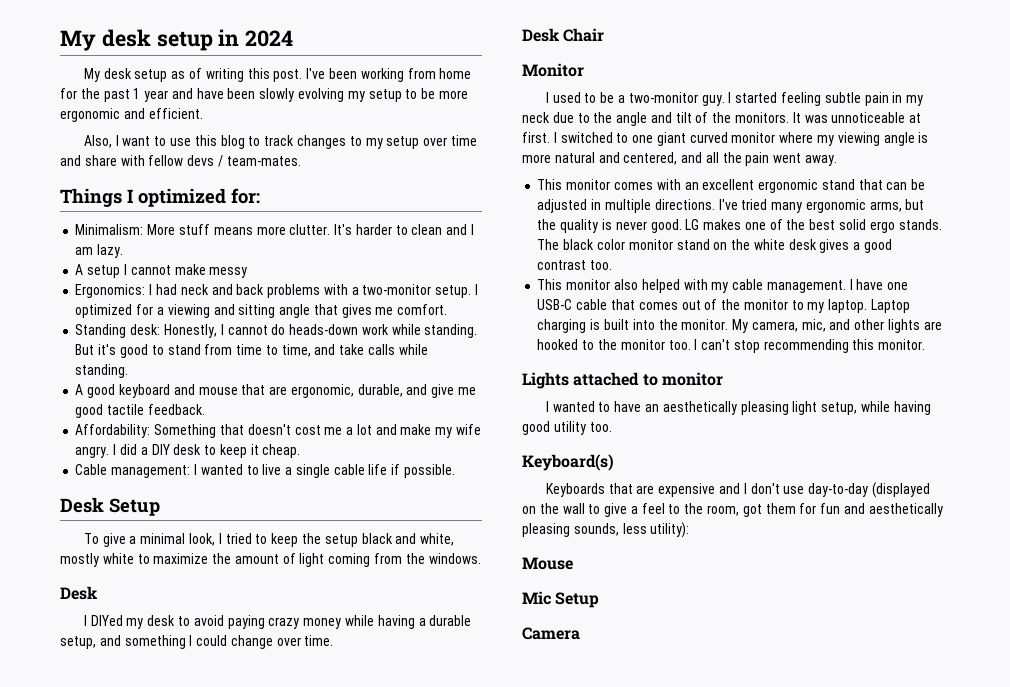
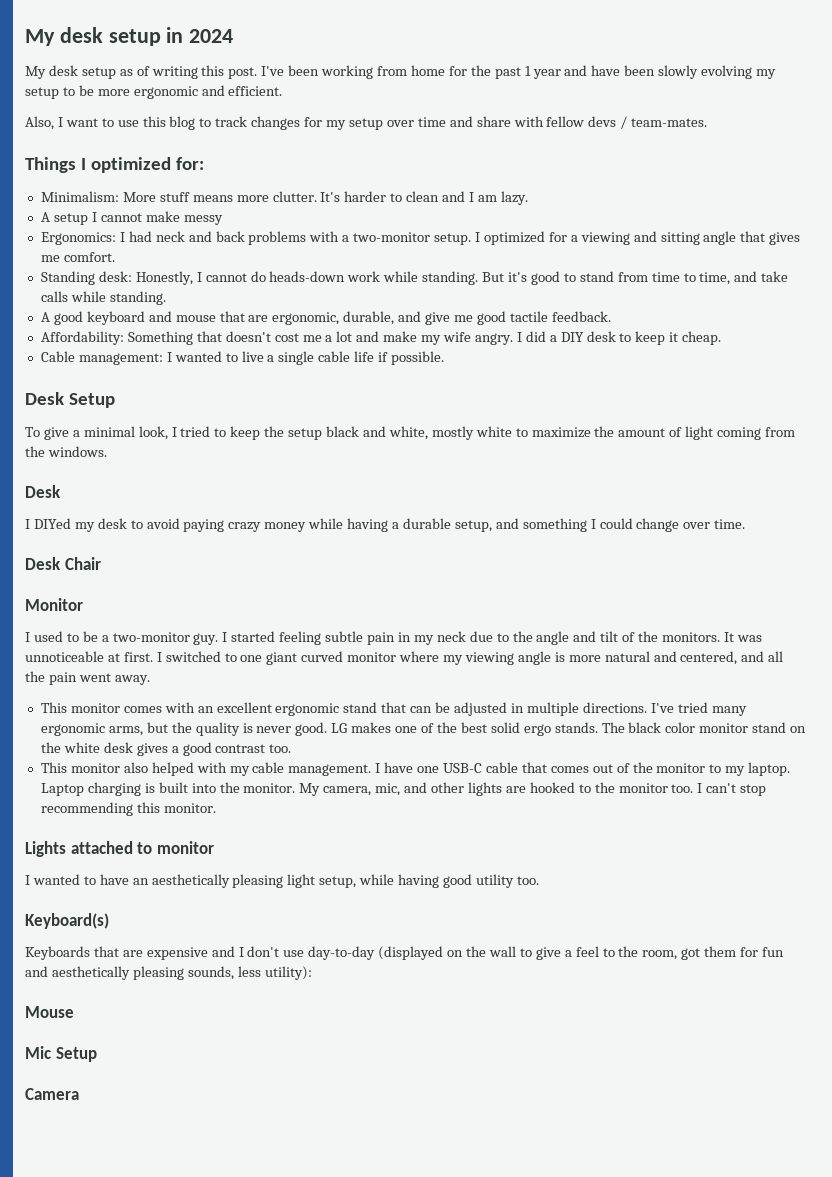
- Also, I want to use this blog to track changes to my setup over time and share with fellow devs / team-mates.
+ Also, I want to use this blog to track changes for my setup over time and share with fellow devs / team-mates.

